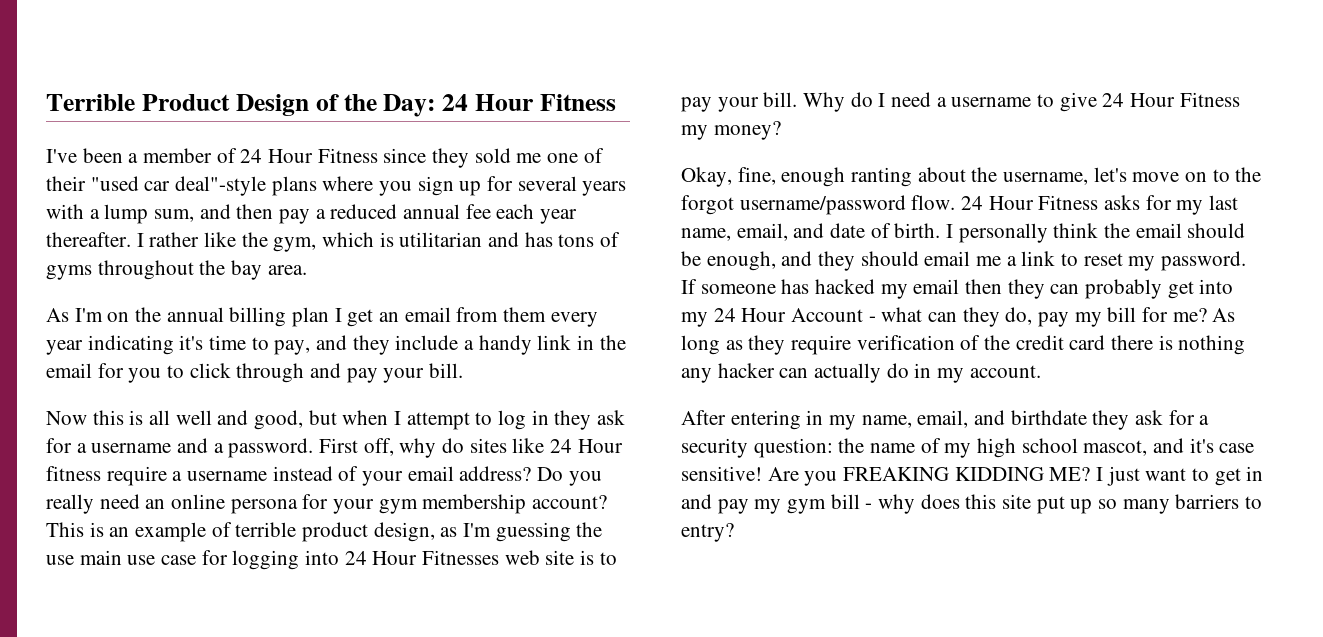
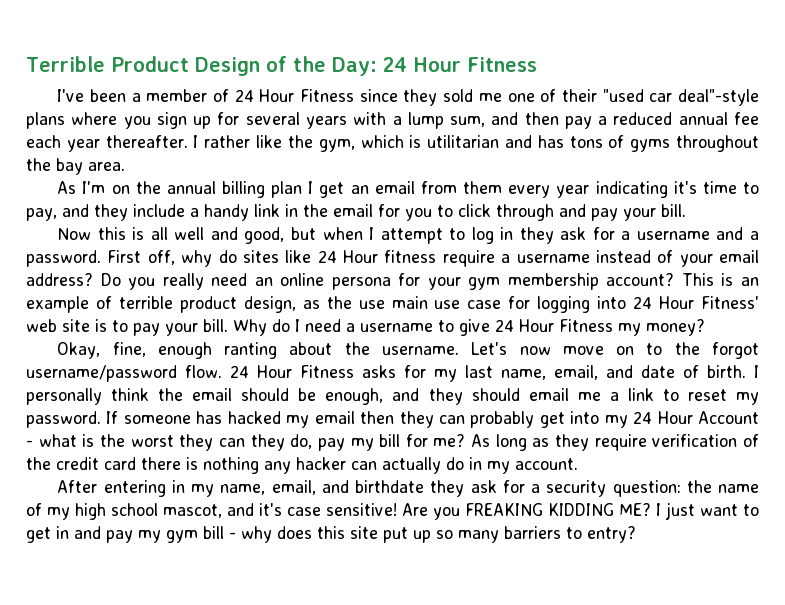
- This is an example of terrible product design, as I'm guessing the use main use case for logging into 24 Hour Fitnesses web site is to pay your bill.
+ This is an example of terrible product design, as the use main use case for logging into 24 Hour Fitness' web site is to pay your bill.
- Okay, fine, enough ranting about the username, let's move on to the forgot username/password flow.
+ Okay, fine, enough ranting about the username. Let's now move on to the forgot username/password flow.
- If someone has hacked my email then they can probably get into my 24 Hour Account - what can they do, pay my bill for me?
+ If someone has hacked my email then they can probably get into my 24 Hour Account - what is the worst they can they do, pay my bill for me?

